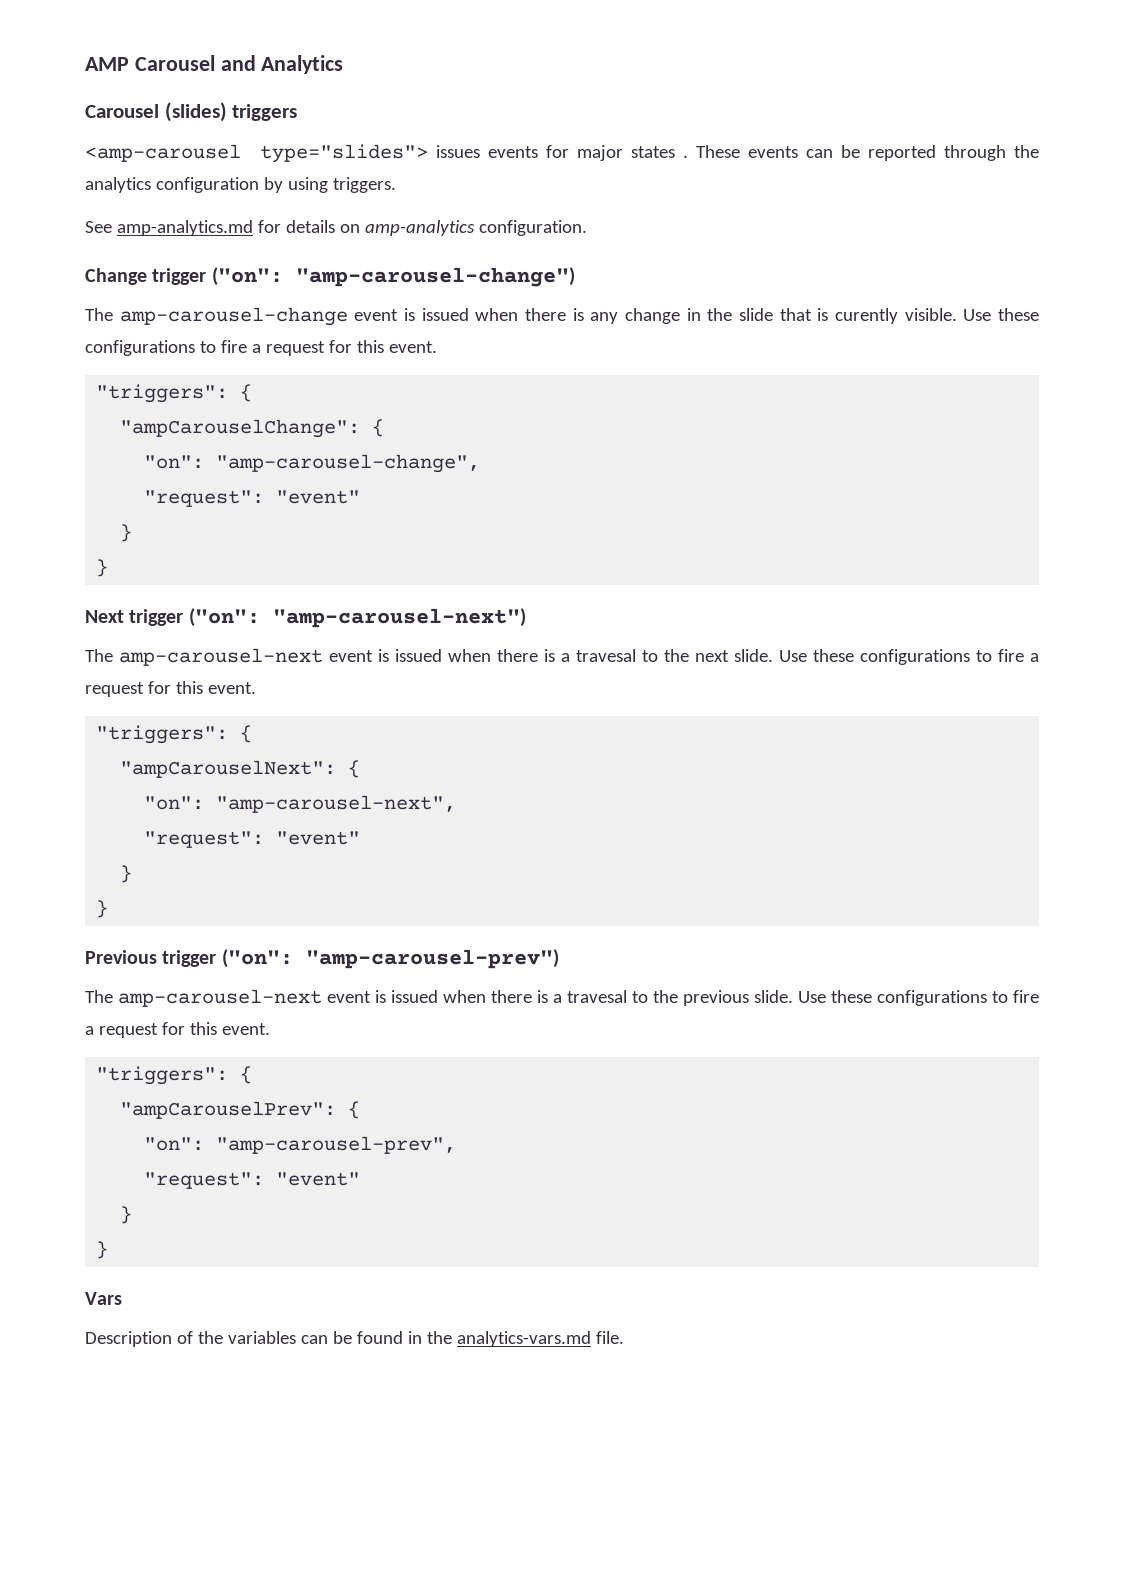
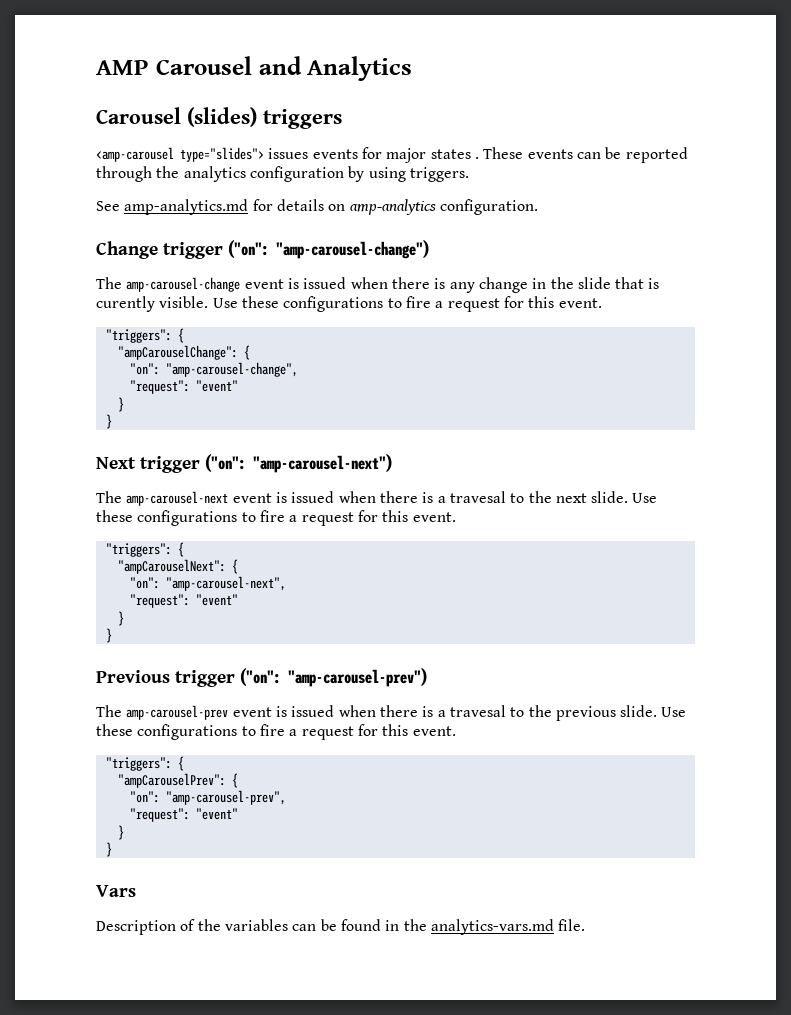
- The amp-carousel-next event is issued when there is a travesal to the previous slide.
+ The amp-carousel-prev event is issued when there is a travesal to the previous slide.

